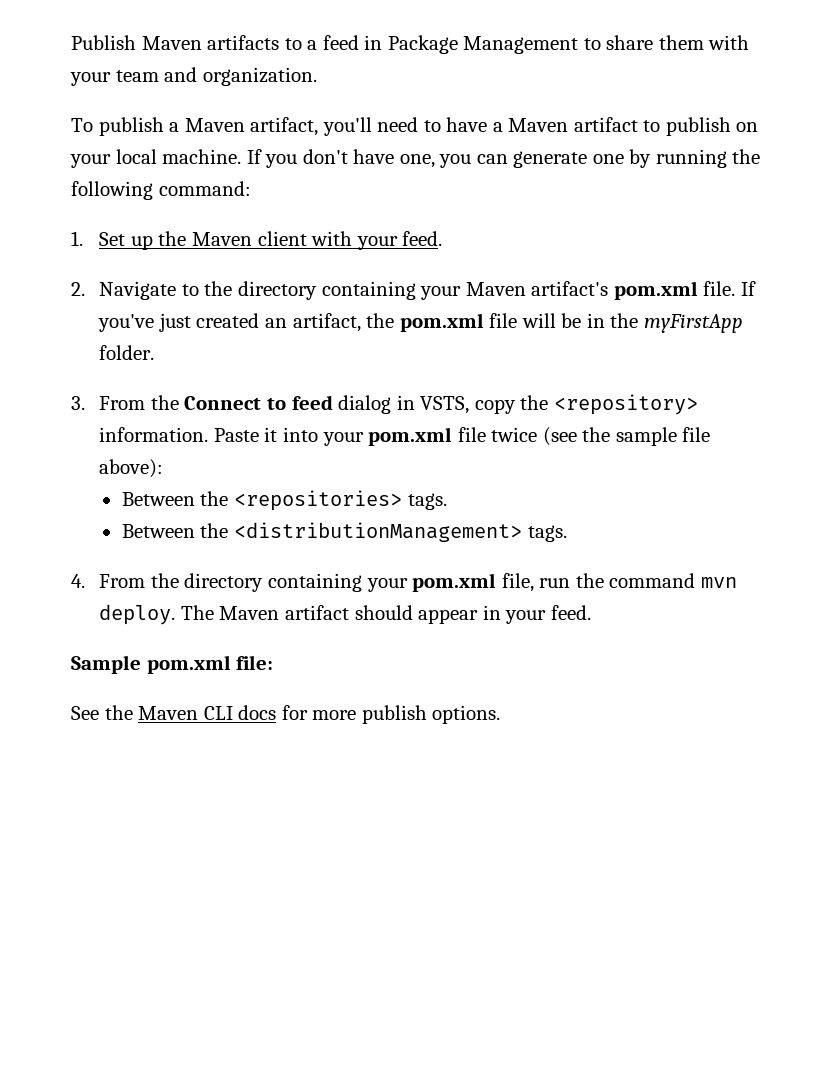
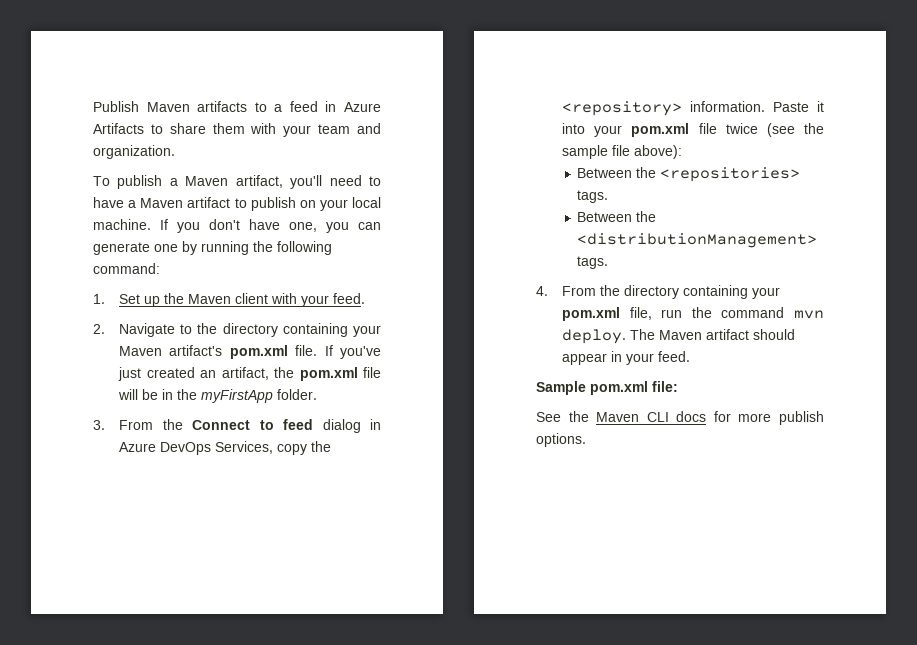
- Publish Maven artifacts to a feed in Package Management to share them with your team and organization.
+ Publish Maven artifacts to a feed in Azure Artifacts to share them with your team and organization.
- 3. From the Connect to feed dialog in VSTS, copy the <repository> information.
+ 3. From the Connect to feed dialog in Azure DevOps Services, copy the <repository> information.

